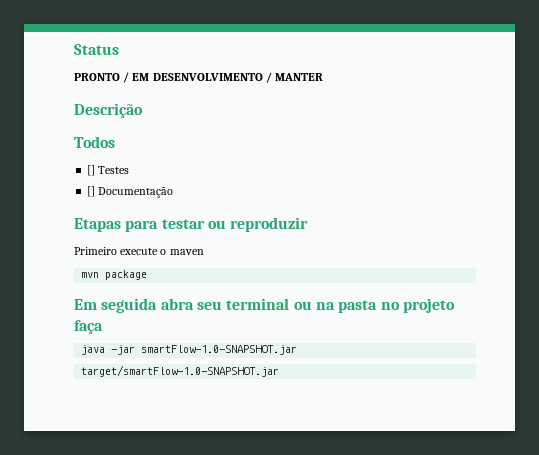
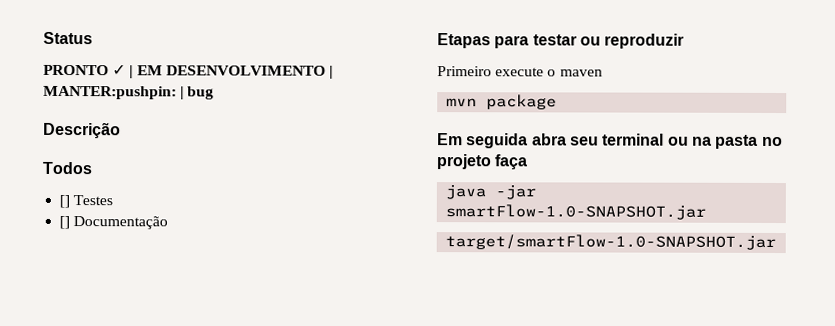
- PRONTO / EM DESENVOLVIMENTO / MANTER
+ PRONTO ✓ | EM DESENVOLVIMENTO | MANTER:pushpin: | bug

